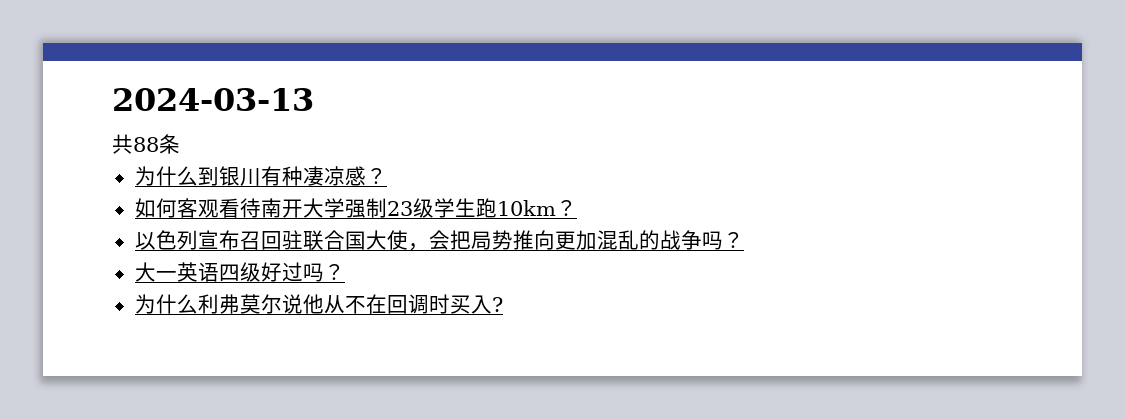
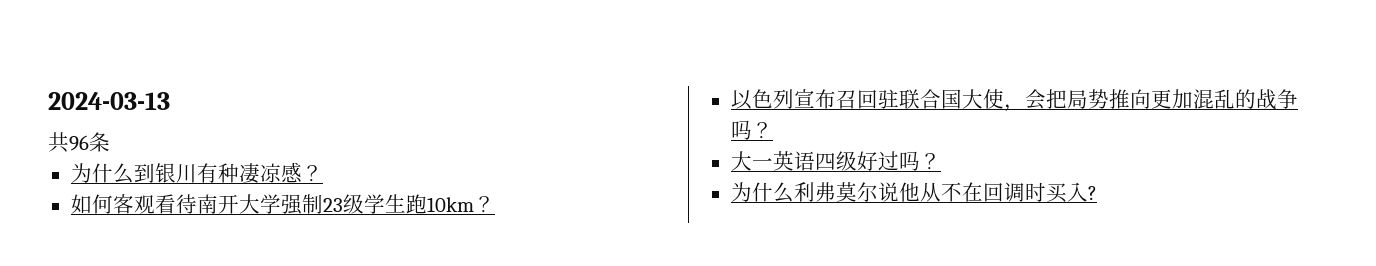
- 共88条
+ 共96条

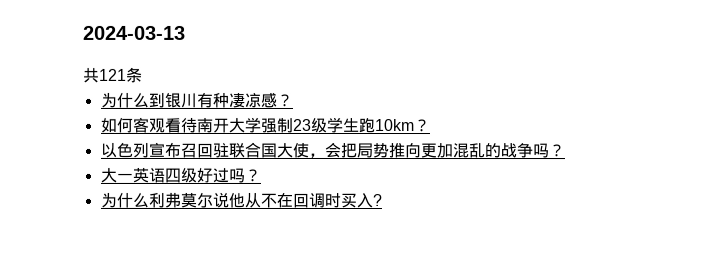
- 共96条
+ 共121条

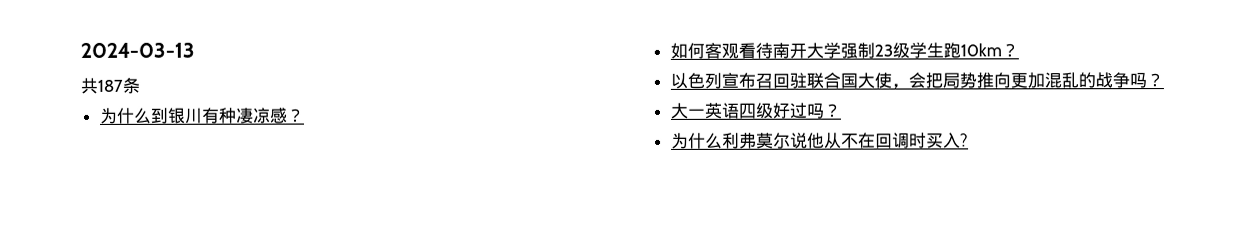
- 共121条
+ 共187条

